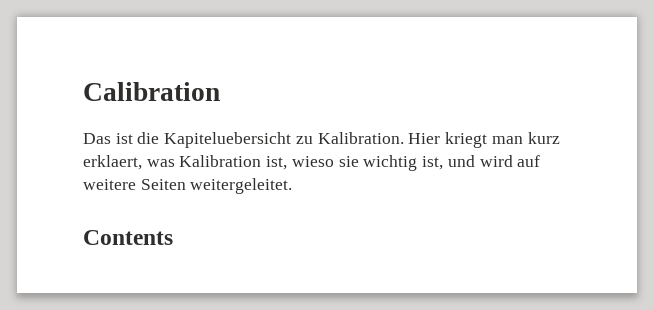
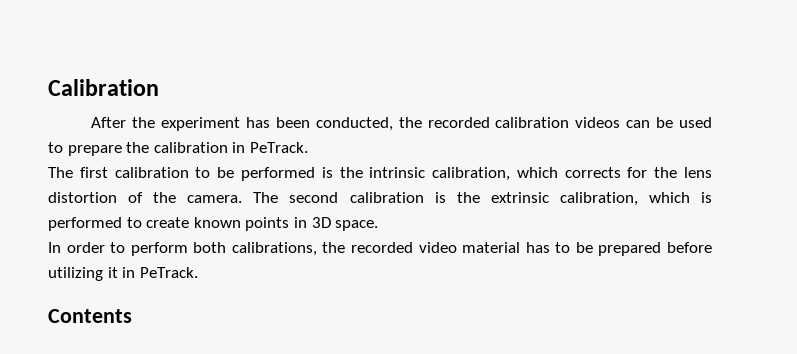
- Das ist die Kapiteluebersicht zu Kalibration. Hier kriegt man kurz erklaert, was Kalibration ist, wieso sie wichtig ist, und wird auf weitere Seiten weitergeleitet.
+ After the experiment has been conducted, the recorded calibration videos can be used to prepare the calibration in PeTrack.
+ The first calibration to be performed is the intrinsic calibration, which corrects for the lens distortion of the camera. The second calibration is the extrinsic calibration, which is performed to create known points in 3D space.
+ In order to perform both calibrations, the recorded video material has to be prepared before utilizing it in PeTrack.

